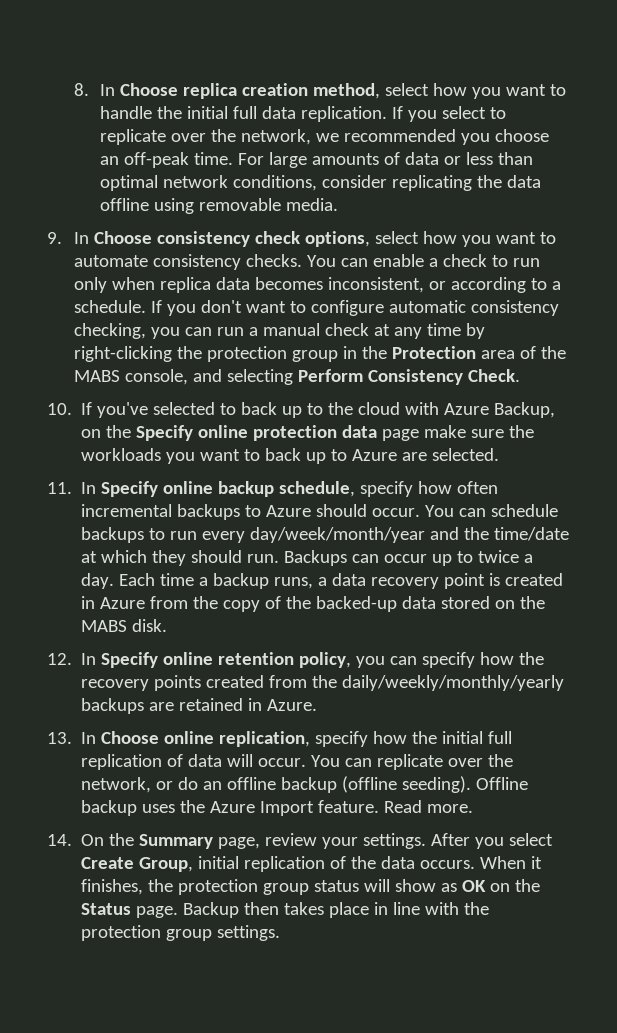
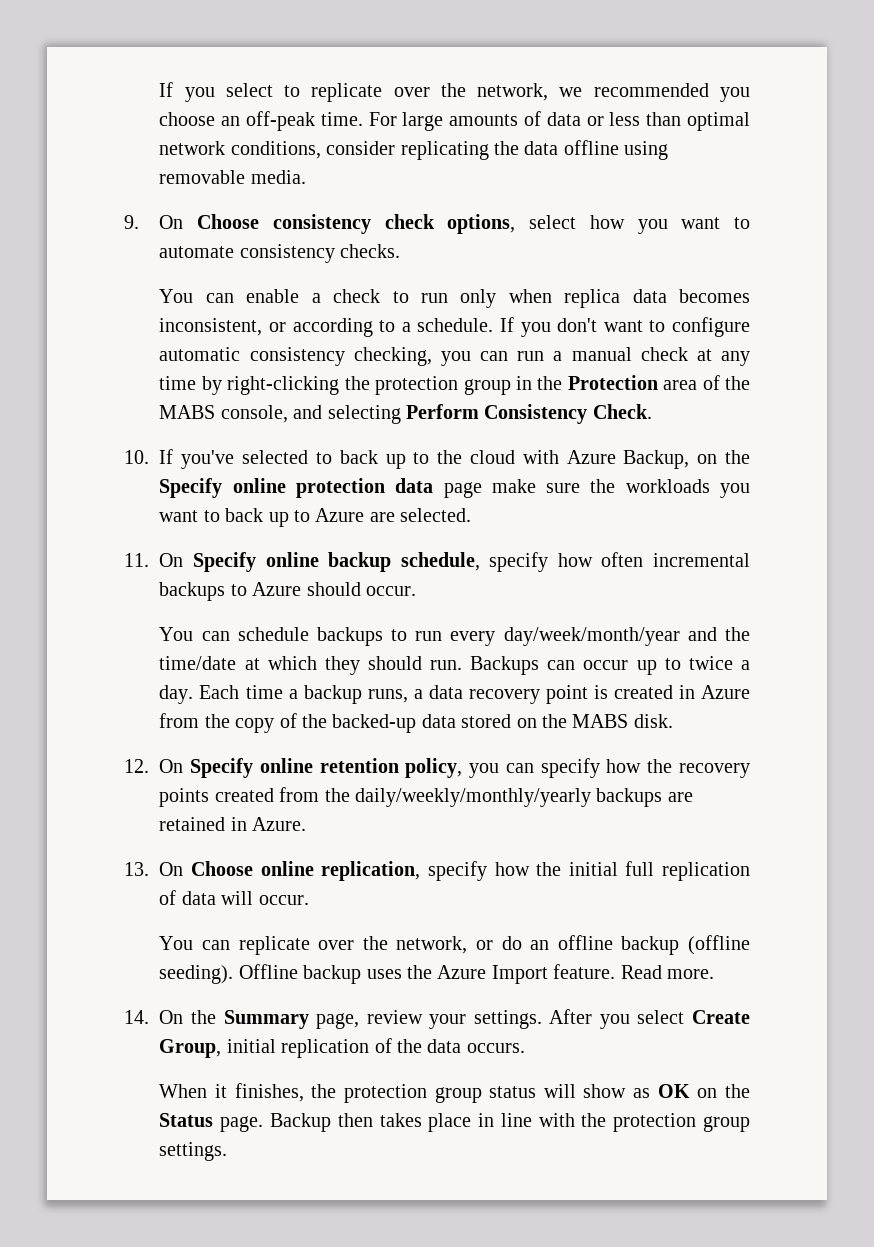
- 8. In Choose replica creation method, select how you want to handle the initial full data replication.
- 9. In Choose consistency check options, select how you want to automate consistency checks. You can enable a check to run only when replica data becomes inconsistent, or according to a schedule.
+ 9. On Choose consistency check options, select how you want to automate consistency checks.
+ You can enable a check to run only when replica data becomes inconsistent, or according to a schedule.
- 11. In Specify online backup schedule, specify how often incremental backups to Azure should occur. You can schedule backups to run every day/week/month/year and the time/date at which they should run.
+ 11. On Specify online backup schedule, specify how often incremental backups to Azure should occur.
+ You can schedule backups to run every day/week/month/year and the time/date at which they should run.
- 12. In Specify online retention policy, you can specify how the recovery points created from the daily/weekly/monthly/yearly backups are retained in Azure.
+ 12. On Specify online retention policy, you can specify how the recovery points created from the daily/weekly/monthly/yearly backups are retained in Azure.
- 13. In Choose online replication, specify how the initial full replication of data will occur. You can replicate over the network, or do an offline backup (offline seeding).
+ 13. On Choose online replication, specify how the initial full replication of data will occur.
+ You can replicate over the network, or do an offline backup (offline seeding).
- After you select Create Group, initial replication of the data occurs. When it finishes, the protection group status will show as OK on the Status page.
+ After you select Create Group, initial replication of the data occurs.
+ When it finishes, the protection group status will show as OK on the Status page.

